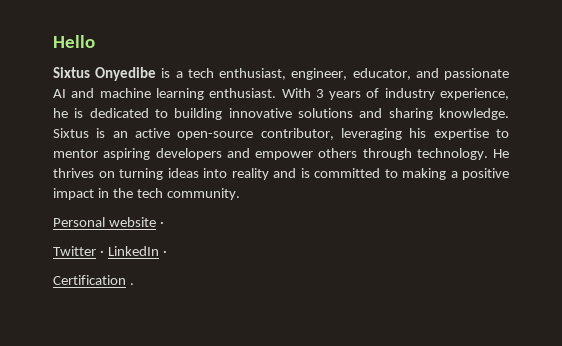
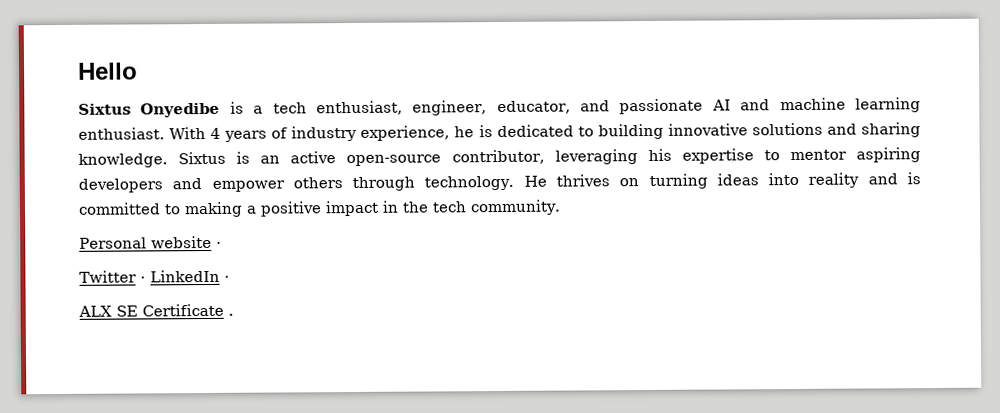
- With 3 years of industry experience, he is dedicated to building innovative solutions and sharing knowledge.
+ With 4 years of industry experience, he is dedicated to building innovative solutions and sharing knowledge.
- Certification .
+ ALX SE Certificate .

